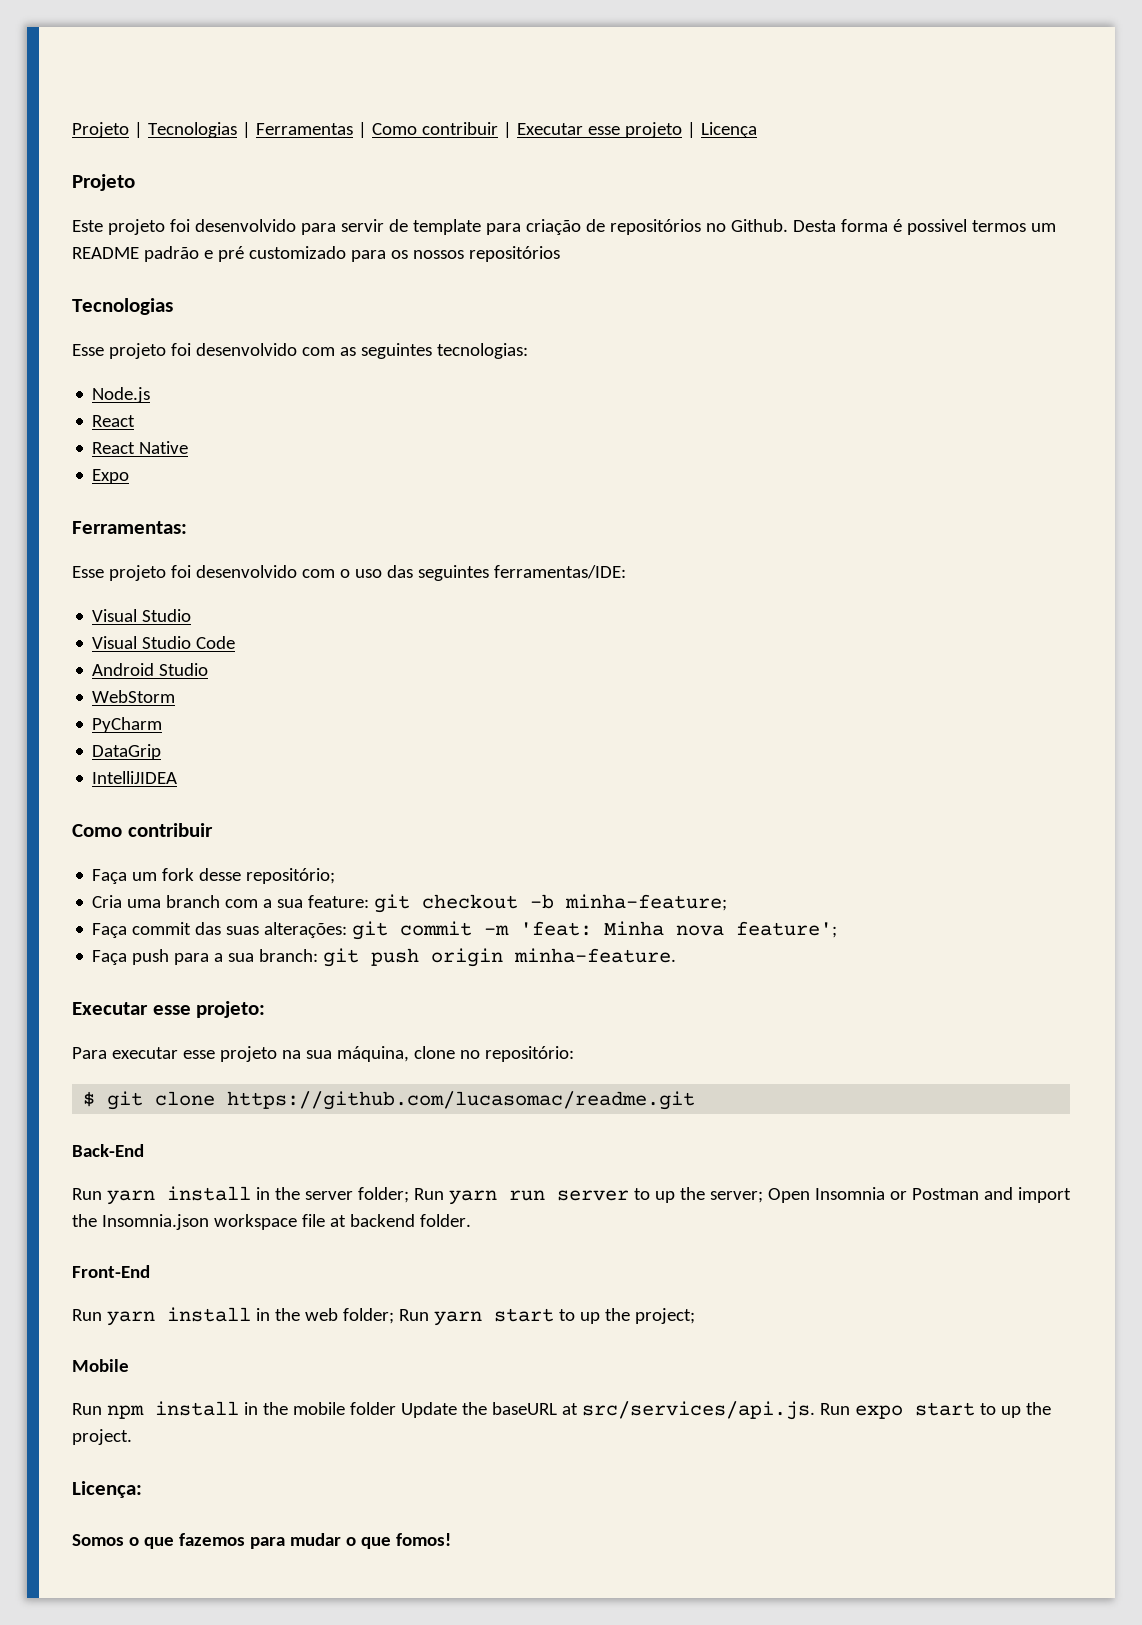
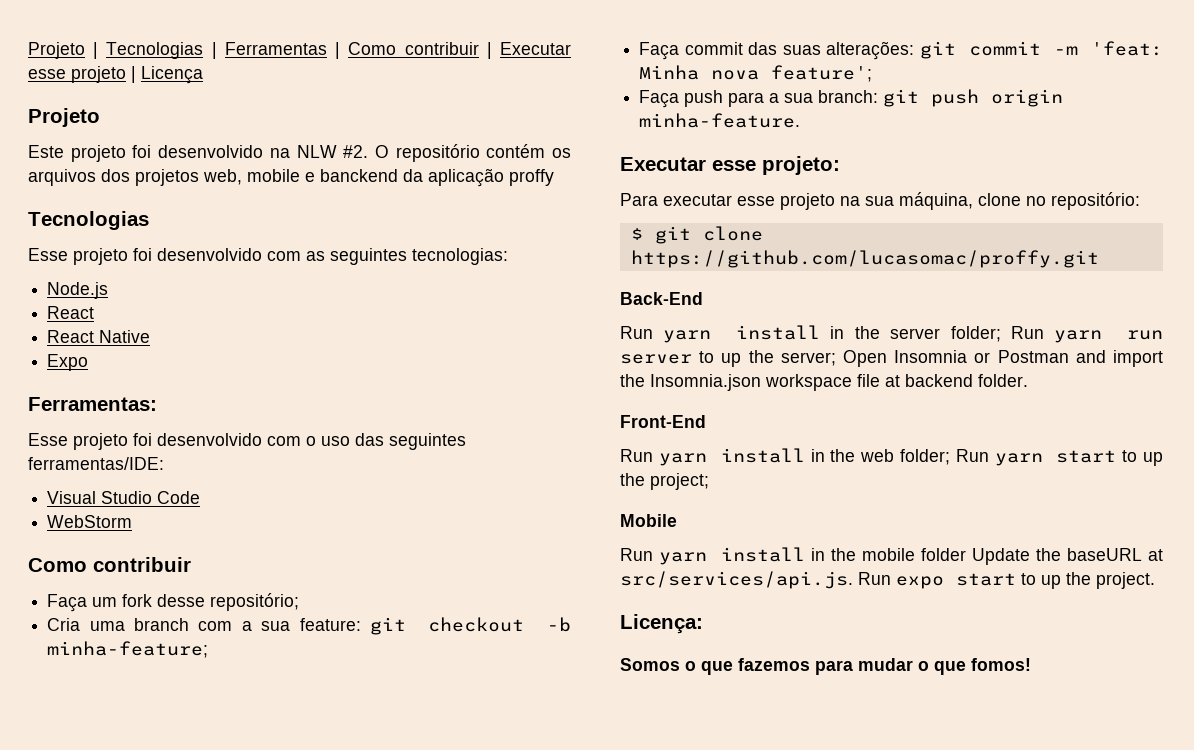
- Este projeto foi desenvolvido para servir de template para criação de repositórios no Github. Desta forma é possivel termos um README padrão e pré customizado para os nossos repositórios
+ Este projeto foi desenvolvido na NLW #2. O repositório contém os arquivos dos projetos web, mobile e banckend da aplicação proffy
  Esse projeto foi desenvolvido com o uso das seguintes ferramentas/IDE:
- Visual Studio
- Android Studio
- PyCharm
- DataGrip
- IntelliJIDEA
- $ git clone https://github.com/lucasomac/readme.git
+ $ git clone https://github.com/lucasomac/proffy.git
- Run npm install in the mobile folder Update the baseURL at src/services/api.js. Run expo start to up the project.
+ Run yarn install in the mobile folder Update the baseURL at src/services/api.js. Run expo start to up the project.

